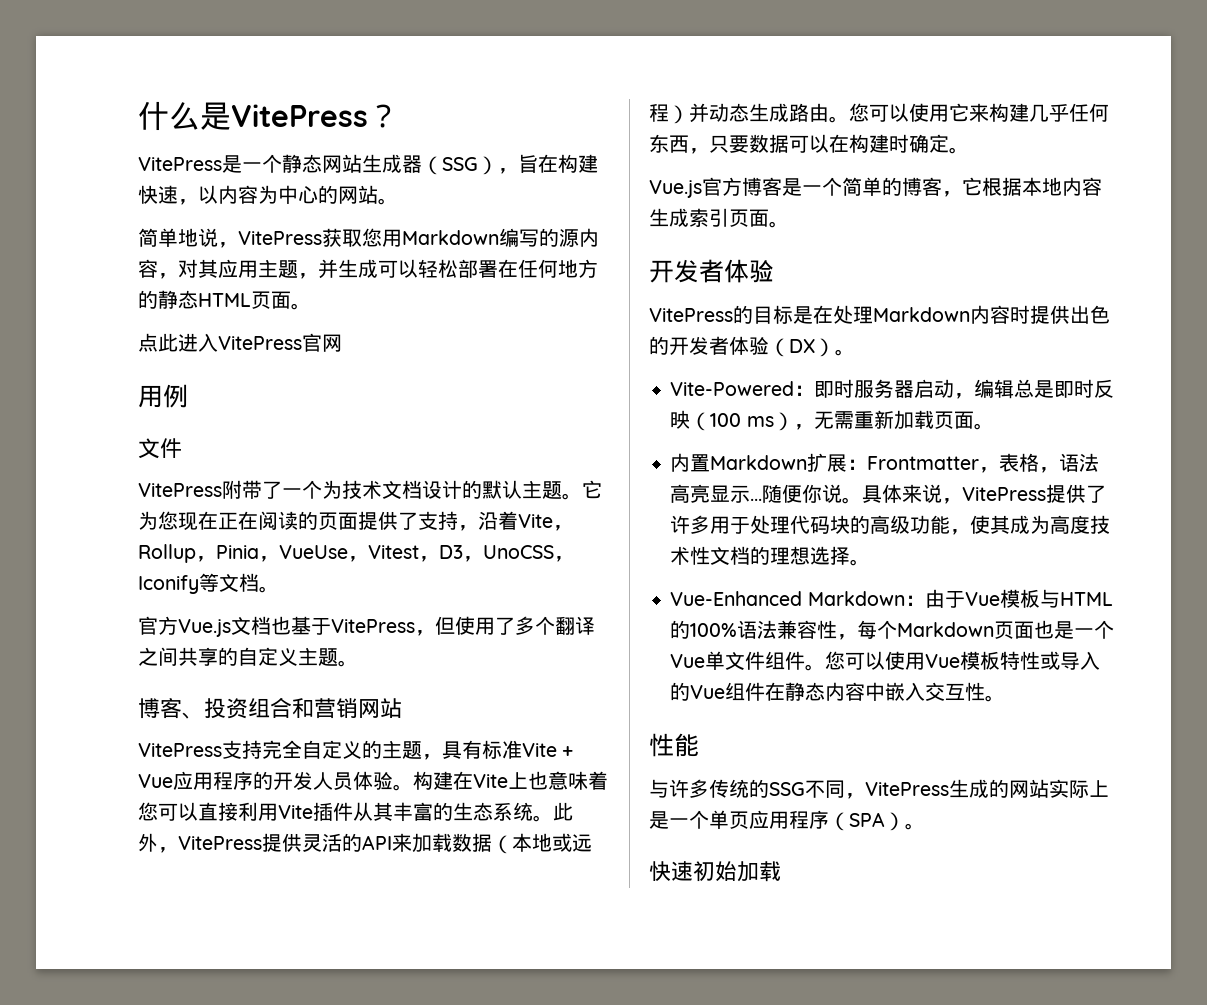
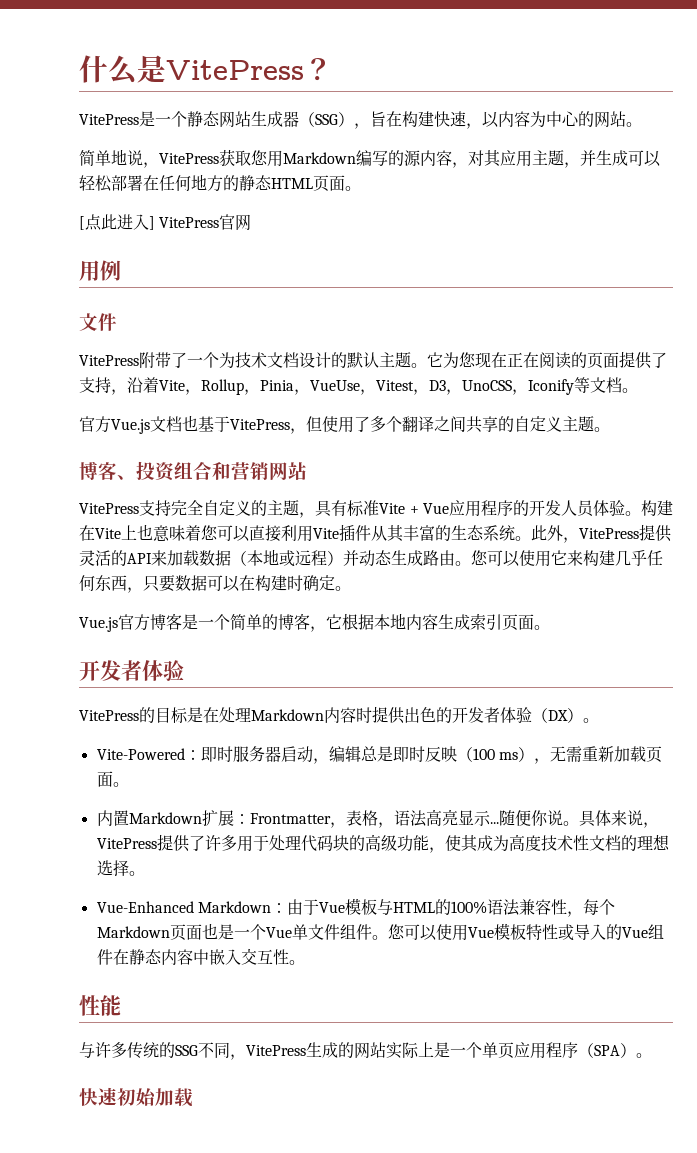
- 点此进入VitePress官网
+ [点此进入] VitePress官网

